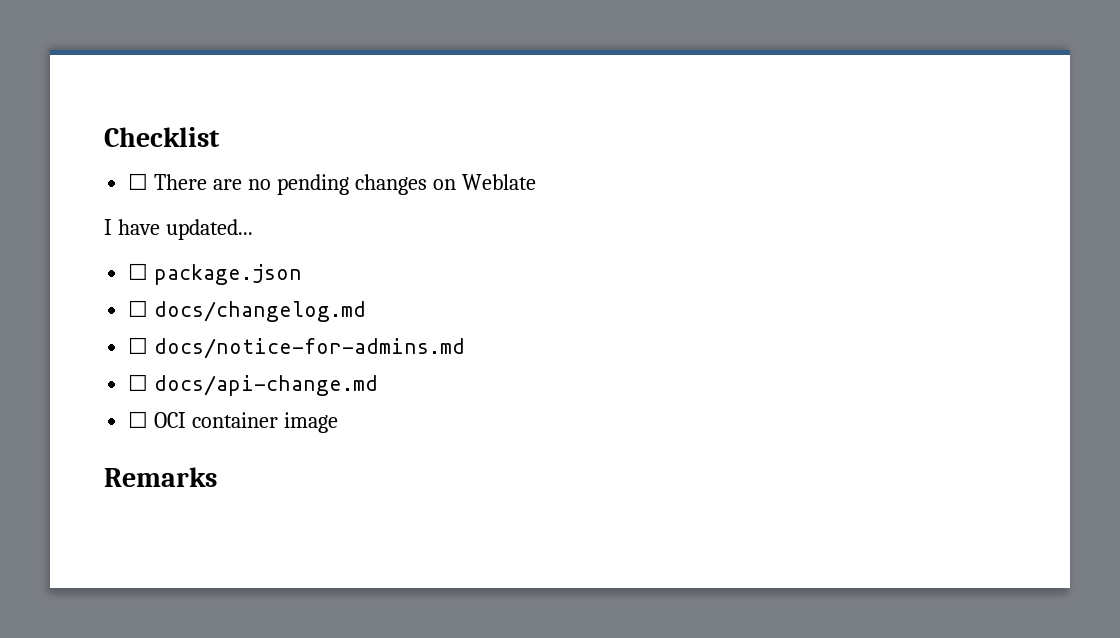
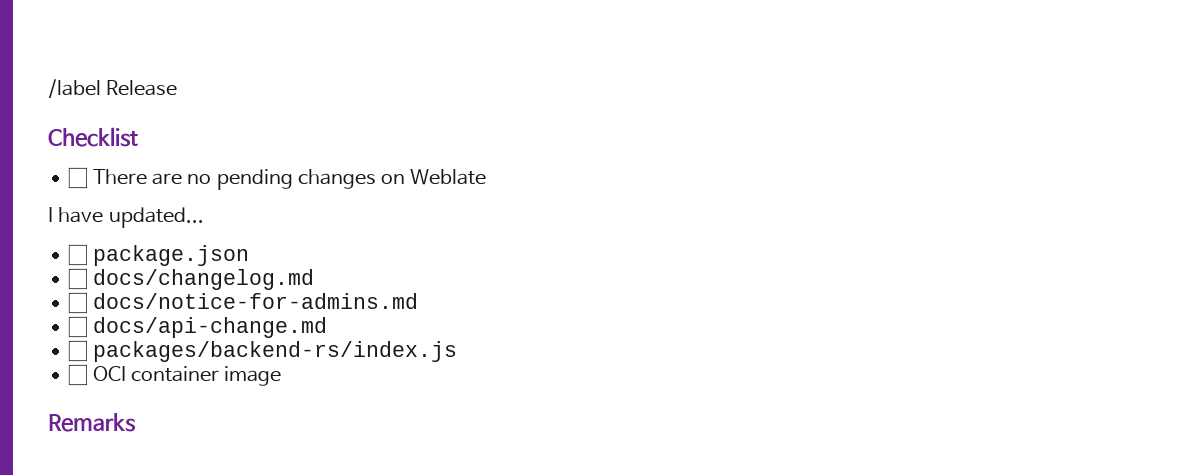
+ /label Release
+ ☐ packages/backend-rs/index.js

